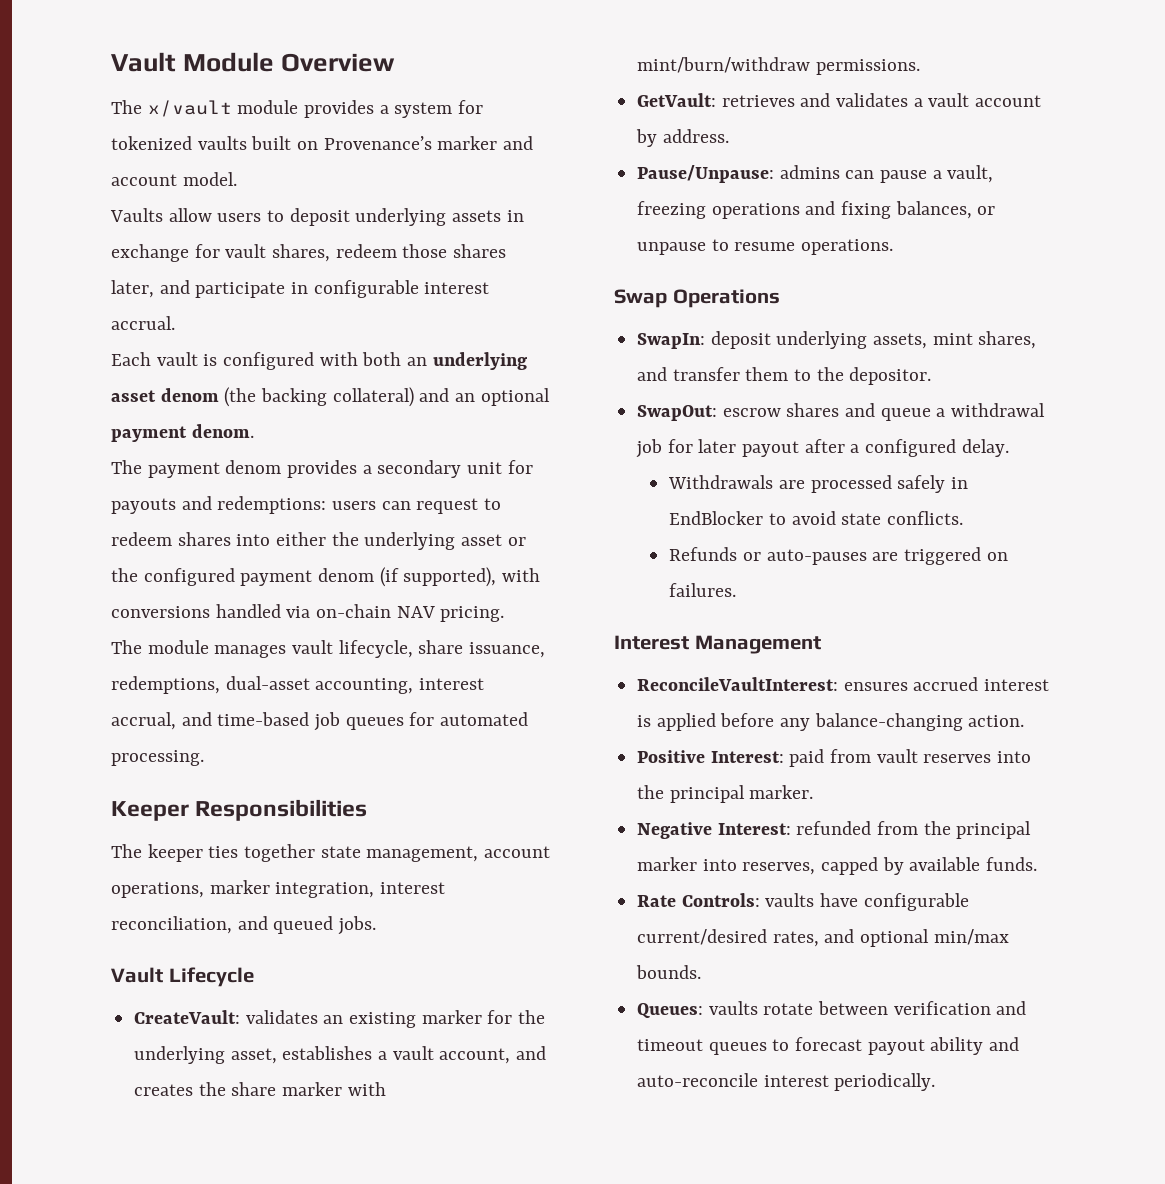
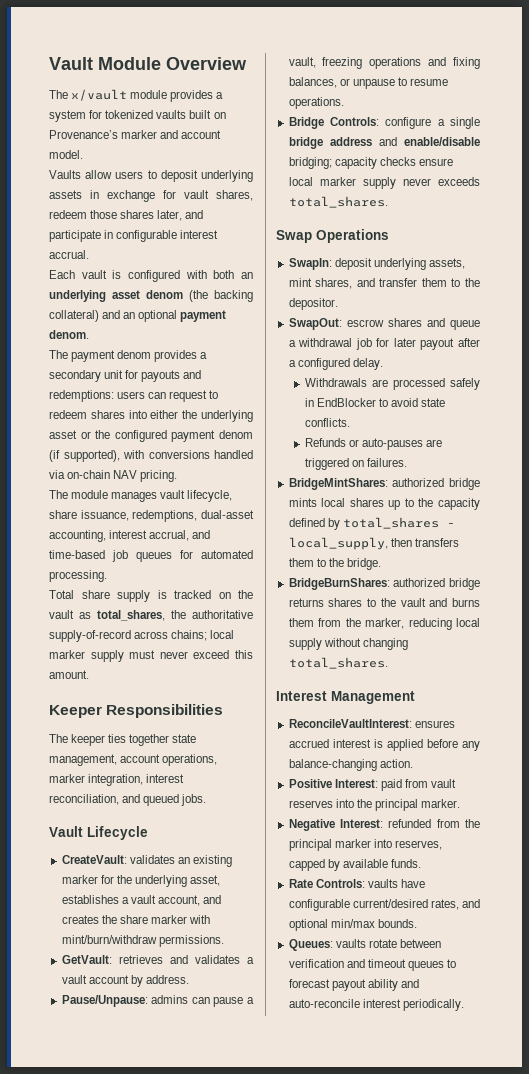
+ Total share supply is tracked on the vault as total_shares, the authoritative supply-of-record across chains; local marker supply must never exceed this amount.
+ Bridge Controls: configure a single bridge address and enable/disable bridging; capacity checks ensure local marker supply never exceeds total_shares.
+ BridgeMintShares: authorized bridge mints local shares up to the capacity defined by total_shares - local_supply, then transfers them to the bridge.
+ BridgeBurnShares: authorized bridge returns shares to the vault and burns them from the marker, reducing local supply without changing total_shares.

